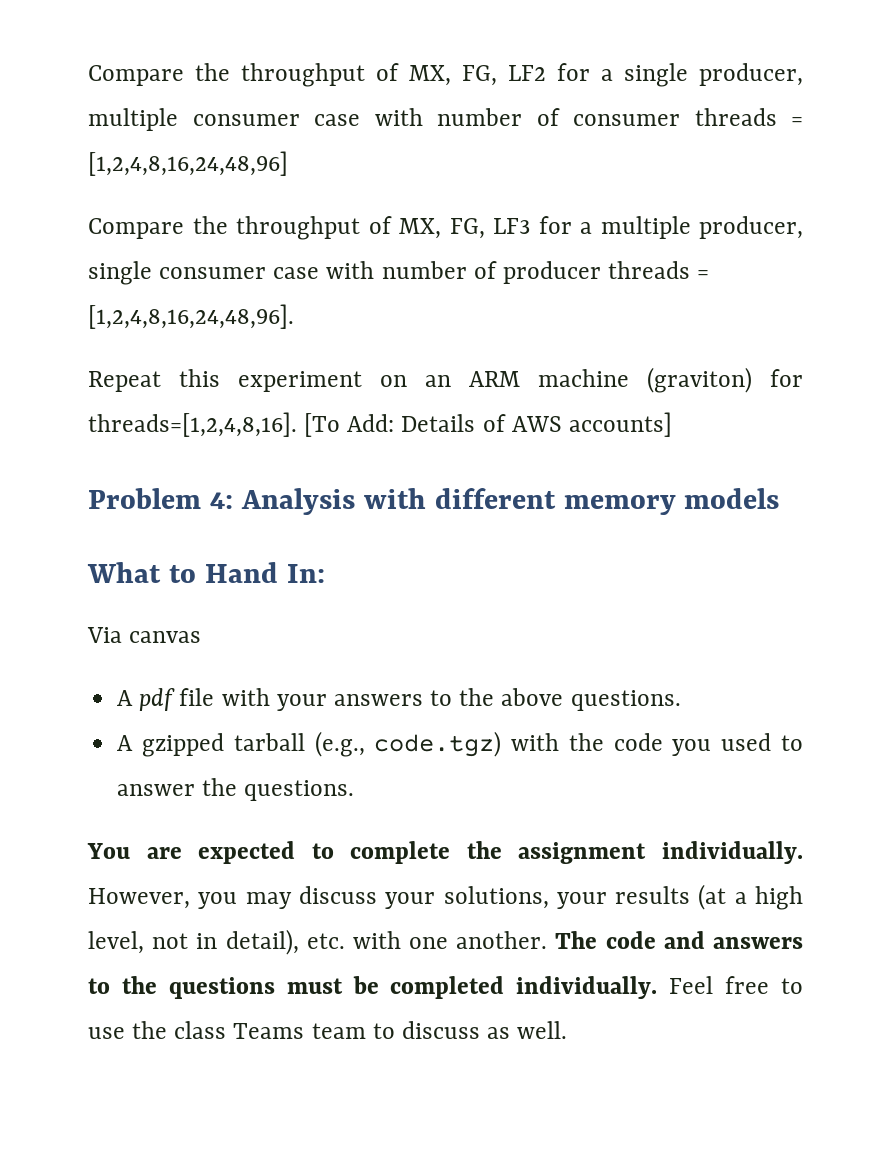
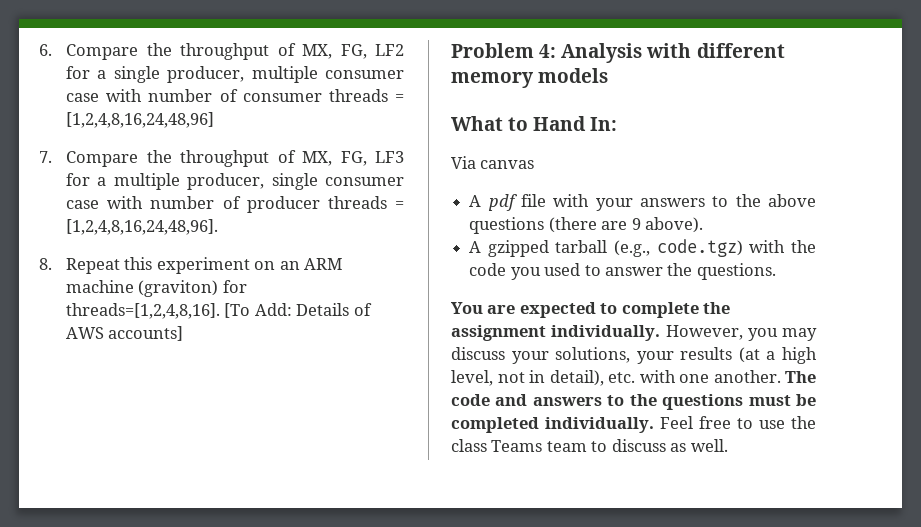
- Compare the throughput of MX, FG, LF2 for a single producer, multiple consumer case with number of consumer threads = [1,2,4,8,16,24,48,96]
+ 6. Compare the throughput of MX, FG, LF2 for a single producer, multiple consumer case with number of consumer threads = [1,2,4,8,16,24,48,96]
- Compare the throughput of MX, FG, LF3 for a multiple producer, single consumer case with number of producer threads = [1,2,4,8,16,24,48,96].
+ 7. Compare the throughput of MX, FG, LF3 for a multiple producer, single consumer case with number of producer threads = [1,2,4,8,16,24,48,96].
- Repeat this experiment on an ARM machine (graviton) for threads=[1,2,4,8,16].
+ 8. Repeat this experiment on an ARM machine (graviton) for threads=[1,2,4,8,16].
- A pdf file with your answers to the above questions.
+ A pdf file with your answers to the above questions (there are 9 above).

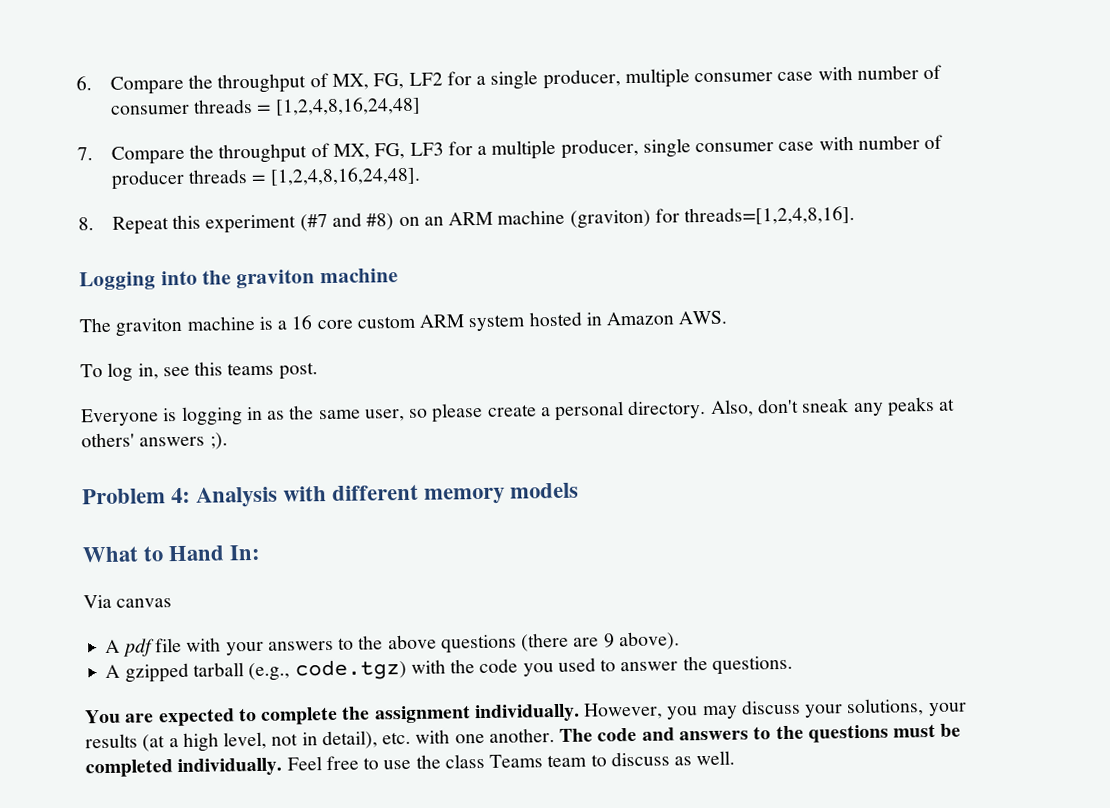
- 6. Compare the throughput of MX, FG, LF2 for a single producer, multiple consumer case with number of consumer threads = [1,2,4,8,16,24,48,96]
+ 6. Compare the throughput of MX, FG, LF2 for a single producer, multiple consumer case with number of consumer threads = [1,2,4,8,16,24,48]
- 7. Compare the throughput of MX, FG, LF3 for a multiple producer, single consumer case with number of producer threads = [1,2,4,8,16,24,48,96].
+ 7. Compare the throughput of MX, FG, LF3 for a multiple producer, single consumer case with number of producer threads = [1,2,4,8,16,24,48].
- 8. Repeat this experiment on an ARM machine (graviton) for threads=[1,2,4,8,16]. [To Add: Details of AWS accounts]
+ 8. Repeat this experiment (#7 and #8) on an ARM machine (graviton) for threads=[1,2,4,8,16].
+ Logging into the graviton machine
+ The graviton machine is a 16 core custom ARM system hosted in Amazon AWS.
+ To log in, see this teams post.
+ Everyone is logging in as the same user, so please create a personal directory. Also, don't sneak any peaks at others' answers ;).

